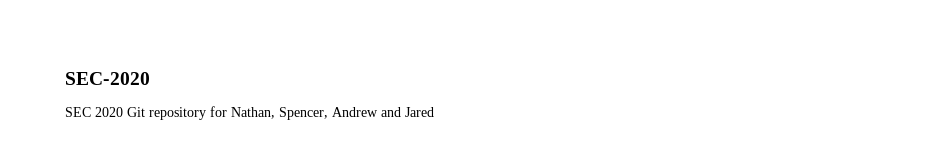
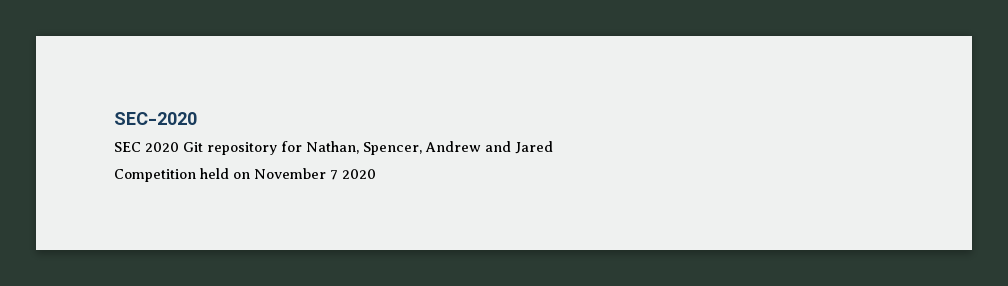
+ Competition held on November 7 2020

